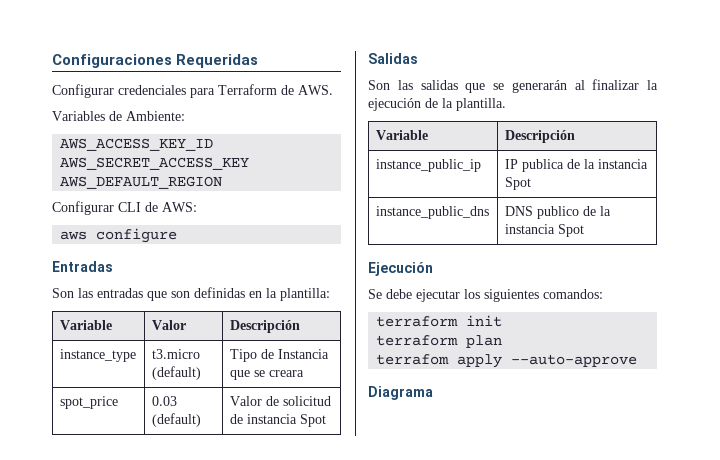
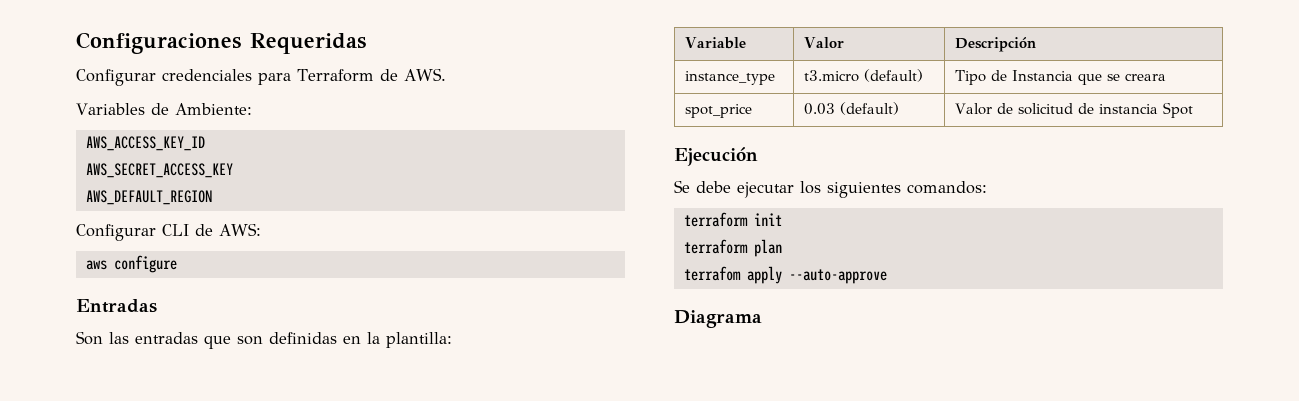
- Salidas
- Son las salidas que se generarán al finalizar la ejecución de la plantilla.
- Variable | Descripción
- instance_public_ip | IP publica de la instancia Spot
- instance_public_dns | DNS publico de la instancia Spot

